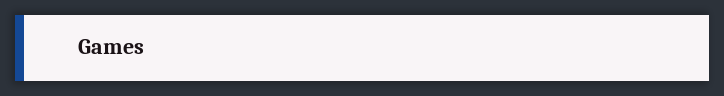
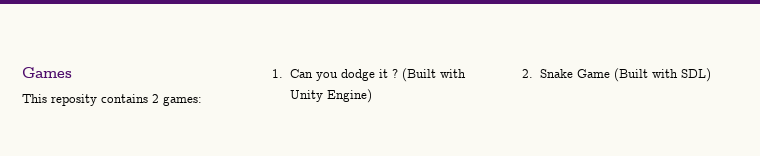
+ This reposity contains 2 games:
+ 1. Can you dodge it ? (Built with Unity Engine)
+ 2. Snake Game (Built with SDL)

